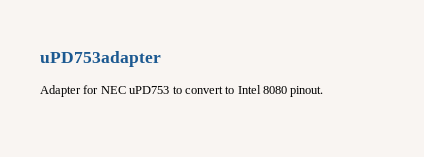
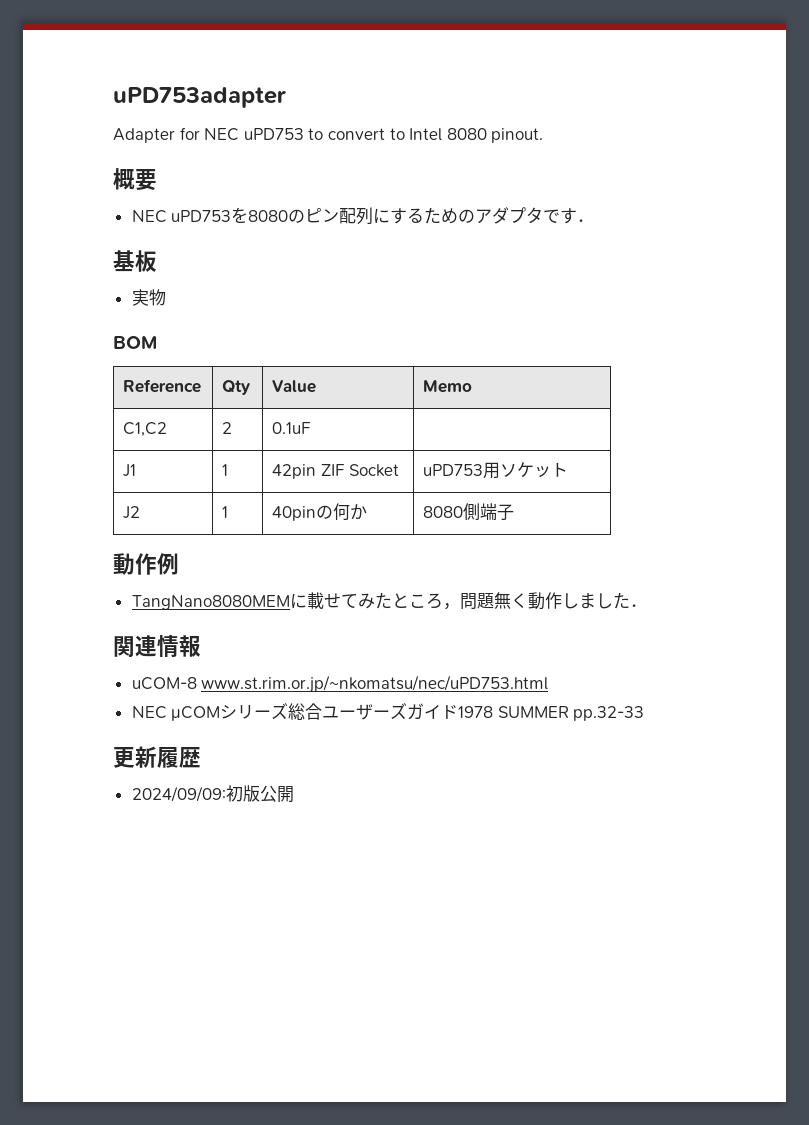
+ 概要
+ NEC uPD753を8080のピン配列にするためのアダプタです．
+ 基板
+ 実物
+ BOM
+ Reference | Qty | Value | Memo
+ C1,C2 | 2 | 0.1uF |
+ J1 | 1 | 42pin ZIF Socket | uPD753用ソケット
+ J2 | 1 | 40pinの何か | 8080側端子
+ 動作例
+ TangNano8080MEMに載せてみたところ，問題無く動作しました．
+ 関連情報
+ uCOM-8 www.st.rim.or.jp/~nkomatsu/nec/uPD753.html
+ NEC μCOMシリーズ総合ユーザーズガイド1978 SUMMER pp.32-33
+ 更新履歴
+ 2024/09/09:初版公開

